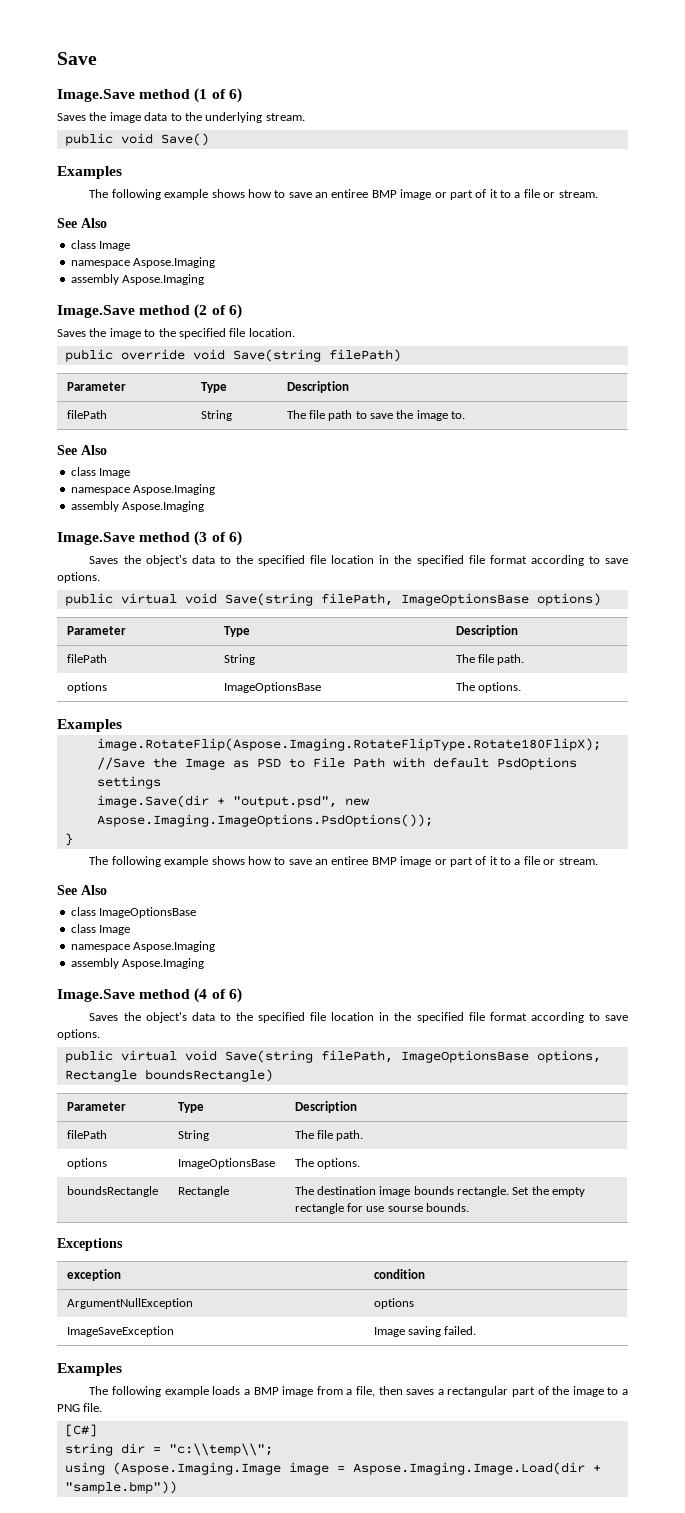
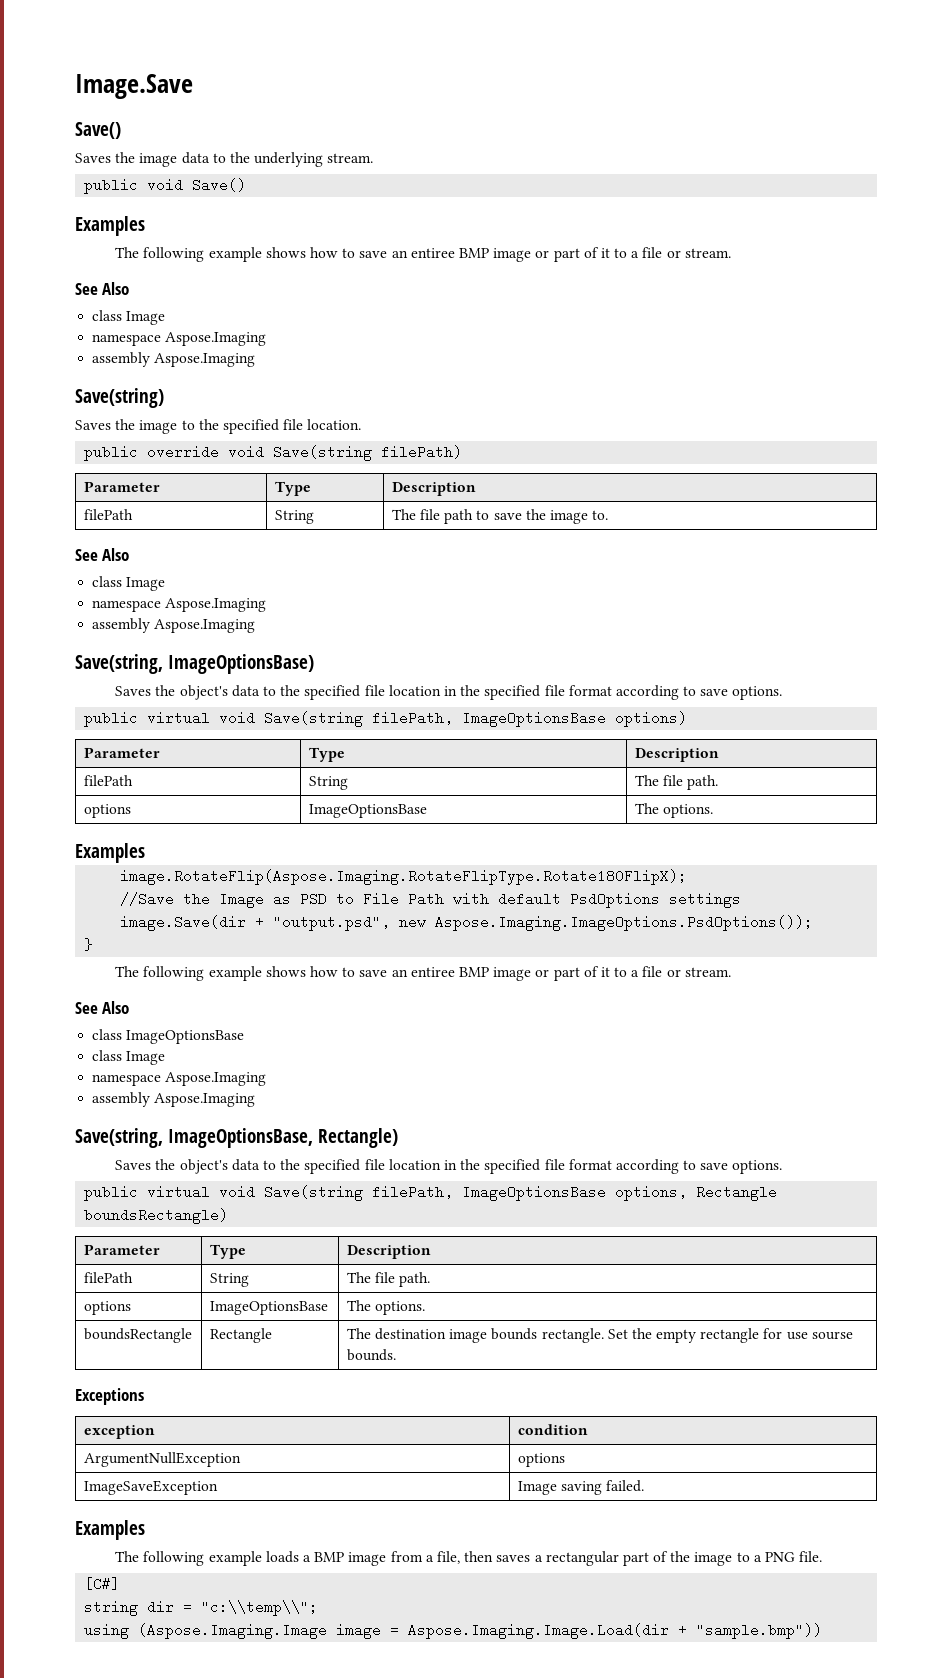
- Save
- Image.Save method (1 of 6)
+ Image.Save
+ Save()
- Image.Save method (2 of 6)
+ Save(string)
- Image.Save method (3 of 6)
+ Save(string, ImageOptionsBase)
- Image.Save method (4 of 6)
+ Save(string, ImageOptionsBase, Rectangle)

